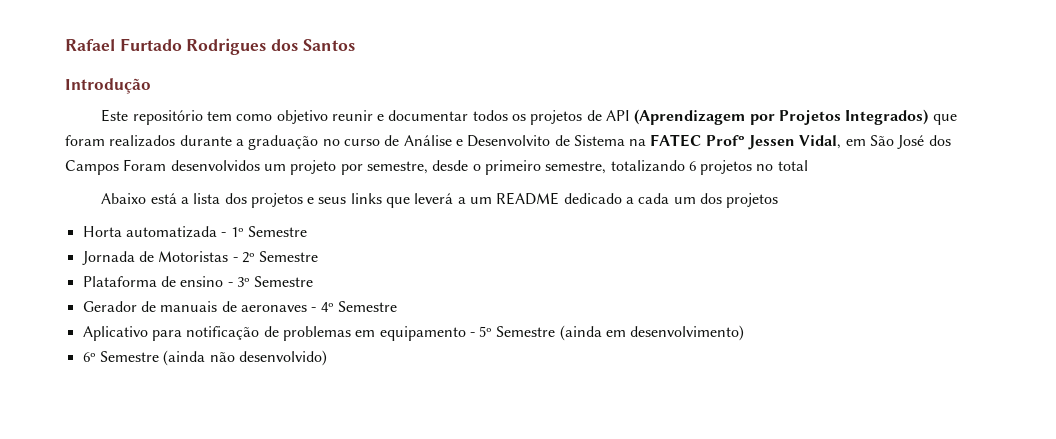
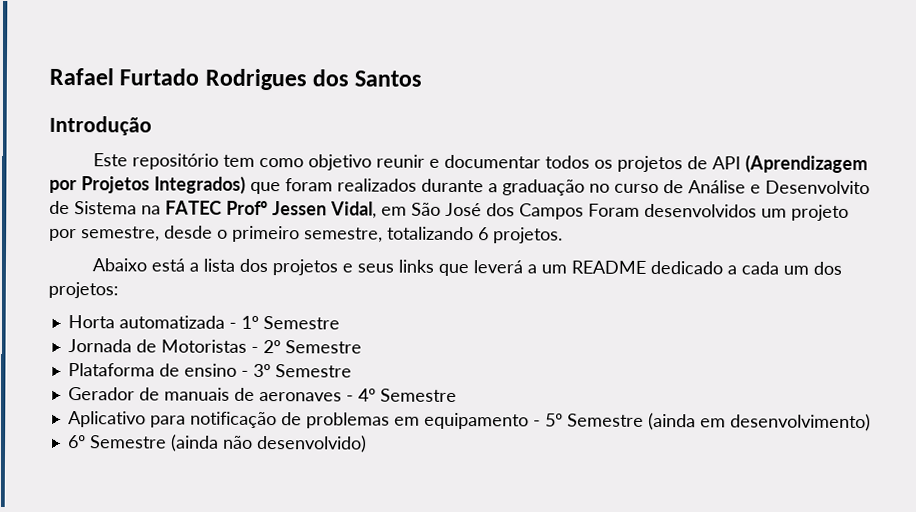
- Este repositório tem como objetivo reunir e documentar todos os projetos de API (Aprendizagem por Projetos Integrados) que foram realizados durante a graduação no curso de Análise e Desenvolvito de Sistema na FATEC Profº Jessen Vidal, em São José dos Campos Foram desenvolvidos um projeto por semestre, desde o primeiro semestre, totalizando 6 projetos no total
+ Este repositório tem como objetivo reunir e documentar todos os projetos de API (Aprendizagem por Projetos Integrados) que foram realizados durante a graduação no curso de Análise e Desenvolvito de Sistema na FATEC Profº Jessen Vidal, em São José dos Campos Foram desenvolvidos um projeto por semestre, desde o primeiro semestre, totalizando 6 projetos.
- Abaixo está a lista dos projetos e seus links que leverá a um README dedicado a cada um dos projetos
+ Abaixo está a lista dos projetos e seus links que leverá a um README dedicado a cada um dos projetos:

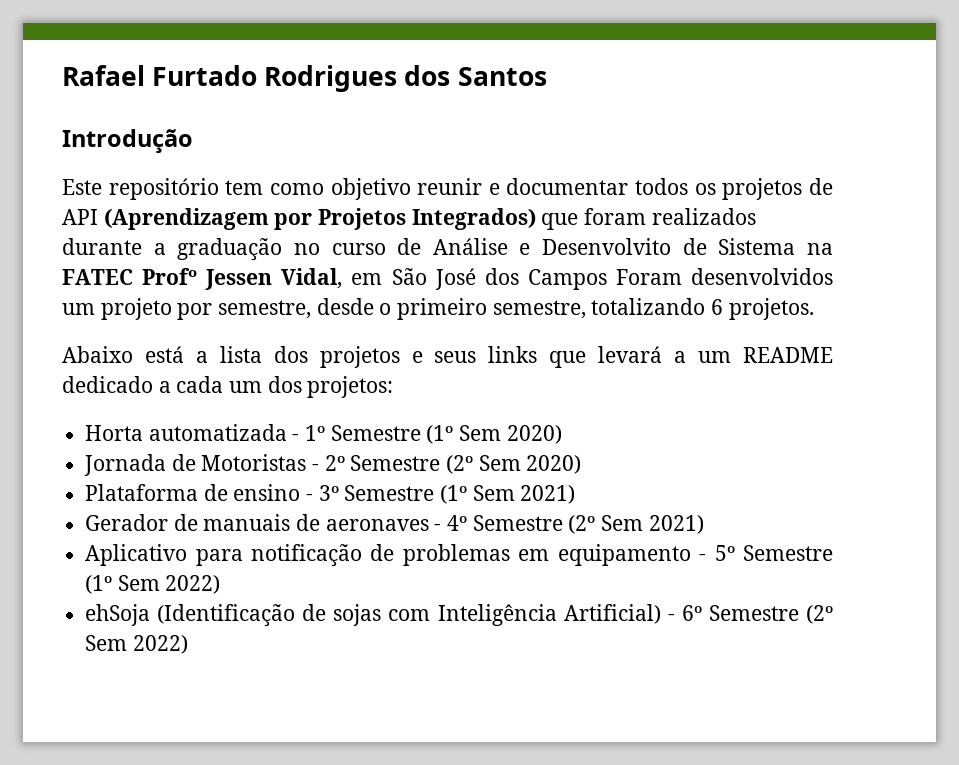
- Abaixo está a lista dos projetos e seus links que leverá a um README dedicado a cada um dos projetos:
+ Abaixo está a lista dos projetos e seus links que levará a um README dedicado a cada um dos projetos:
- Horta automatizada - 1º Semestre
+ Horta automatizada - 1º Semestre (1º Sem 2020)
- Jornada de Motoristas - 2º Semestre
+ Jornada de Motoristas - 2º Semestre (2º Sem 2020)
- Plataforma de ensino - 3º Semestre
+ Plataforma de ensino - 3º Semestre (1º Sem 2021)
- Gerador de manuais de aeronaves - 4º Semestre
+ Gerador de manuais de aeronaves - 4º Semestre (2º Sem 2021)
- Aplicativo para notificação de problemas em equipamento - 5º Semestre (ainda em desenvolvimento)
- 6º Semestre (ainda não desenvolvido)
+ Aplicativo para notificação de problemas em equipamento - 5º Semestre (1º Sem 2022)
+ ehSoja (Identificação de sojas com Inteligência Artificial) - 6º Semestre (2º Sem 2022)

